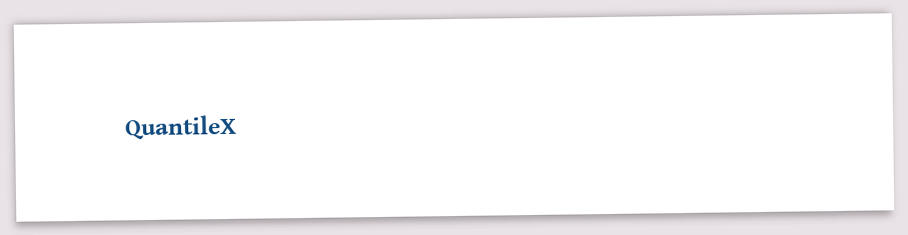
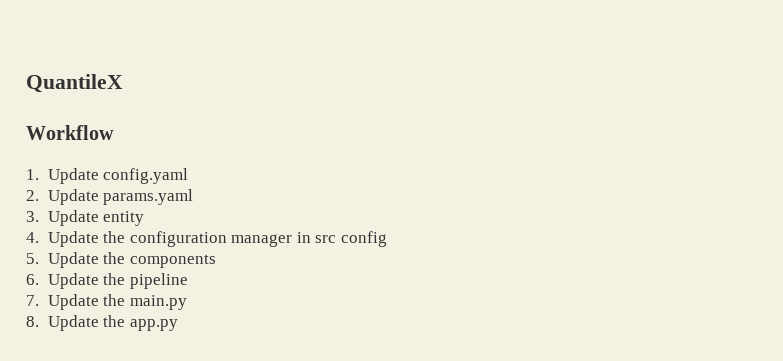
+ Workflow
+ 1. Update config.yaml
+ 2. Update params.yaml
+ 3. Update entity
+ 4. Update the configuration manager in src config
+ 5. Update the components
+ 6. Update the pipeline
+ 7. Update the main.py
+ 8. Update the app.py

